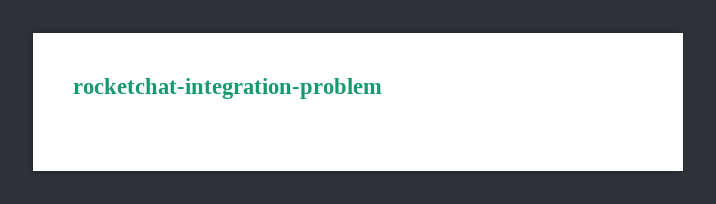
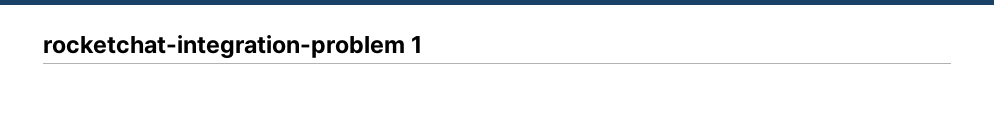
- rocketchat-integration-problem
+ rocketchat-integration-problem 1

